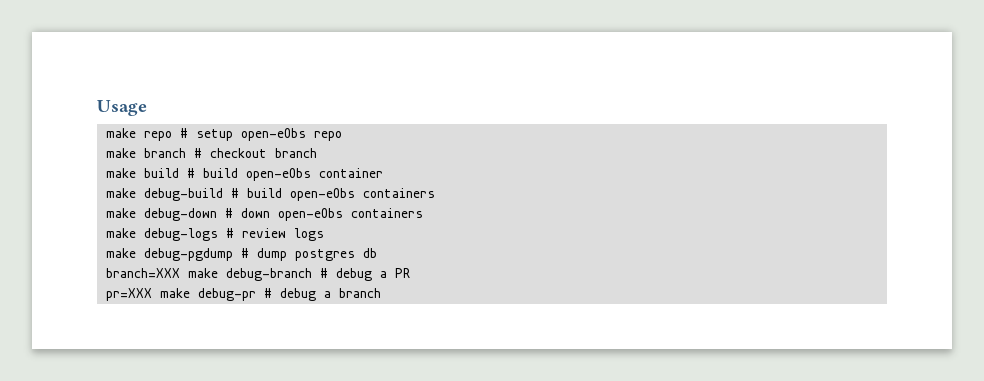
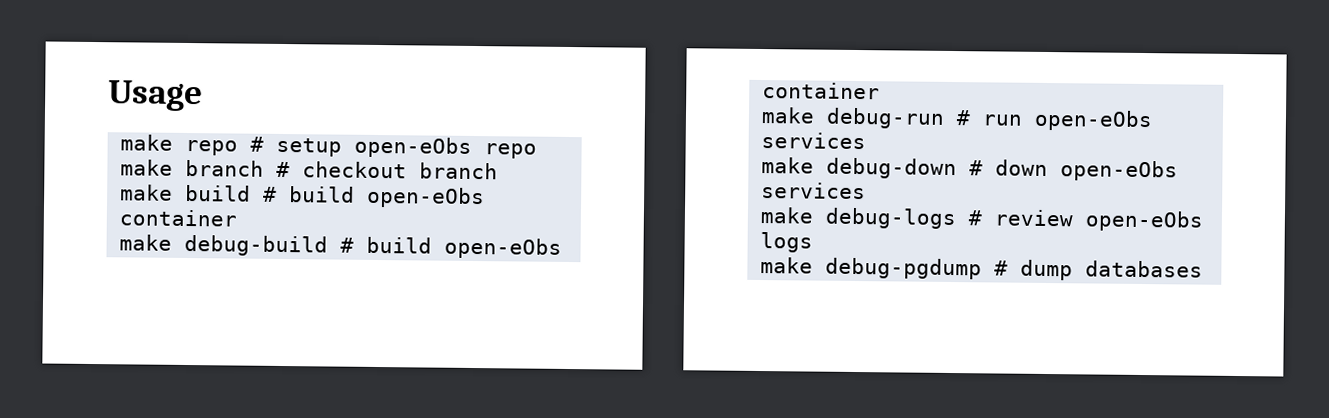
- make debug-build # build open-eObs containers
+ make debug-build # build open-eObs container
+ make debug-run # run open-eObs services
- make debug-down # down open-eObs containers
+ make debug-down # down open-eObs services
- make debug-logs # review logs
+ make debug-logs # review open-eObs logs
- make debug-pgdump # dump postgres db
- branch=XXX make debug-branch # debug a PR
- pr=XXX make debug-pr # debug a branch
+ make debug-pgdump # dump databases

